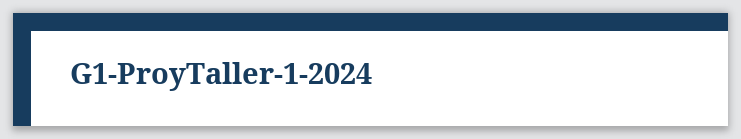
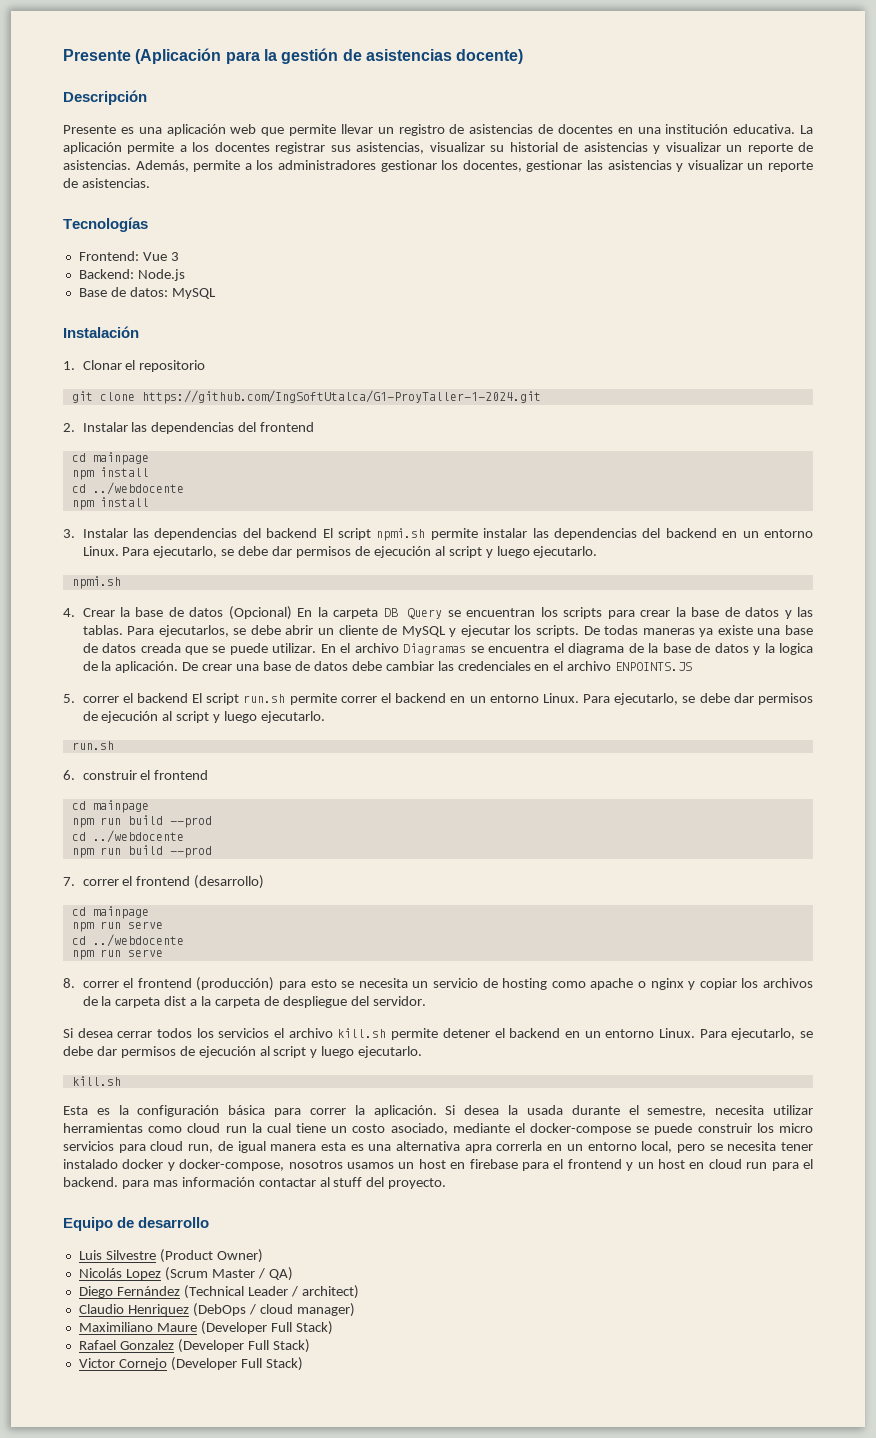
- G1-ProyTaller-1-2024
+ Presente (Aplicación para la gestión de asistencias docente)
+ Descripción
+ Presente es una aplicación web que permite llevar un registro de asistencias de docentes en una institución educativa. La aplicación permite a los docentes registrar sus asistencias, visualizar su historial de asistencias y visualizar un reporte de asistencias. Además, permite a los administradores gestionar los docentes, gestionar las asistencias y visualizar un reporte de asistencias.
+ Tecnologías
+ Frontend: Vue 3
+ Backend: Node.js
+ Base de datos: MySQL
+ Instalación
+ 1. Clonar el repositorio
+ git clone https://github.com/IngSoftUtalca/G1-ProyTaller-1-2024.git
+ 2. Instalar las dependencias del frontend
+ cd mainpage
+ npm install
+ cd ../webdocente
+ npm install
+ 3. Instalar las dependencias del backend El script npmi.sh permite instalar las dependencias del backend en un entorno Linux. Para ejecutarlo, se debe dar permisos de ejecución al script y luego ejecutarlo.
+ npmi.sh
+ 4. Crear la base de datos (Opcional) En la carpeta DB Query se encuentran los scripts para crear la base de datos y las tablas. Para ejecutarlos, se debe abrir un cliente de MySQL y ejecutar los scripts. De todas maneras ya existe una base de datos creada que se puede utilizar. En el archivo Diagramas se encuentra el diagrama de la base de datos y la logica de la aplicación. De crear una base de datos debe cambiar las credenciales en el archivo ENPOINTS.JS
+ 5. correr el backend El script run.sh permite correr el backend en un entorno Linux. Para ejecutarlo, se debe dar permisos de ejecución al script y luego ejecutarlo.
+ run.sh
+ 6. construir el frontend
+ cd mainpage
+ npm run build --prod
+ cd ../webdocente
+ npm run build --prod
+ 7. correr el frontend (desarrollo)
+ cd mainpage
+ npm run serve
+ cd ../webdocente
+ npm run serve
+ 8. correr el frontend (producción) para esto se necesita un servicio de hosting como apache o nginx y copiar los archivos de la carpeta dist a la carpeta de despliegue del servidor.
+ Si desea cerrar todos los servicios el archivo kill.sh permite detener el backend en un entorno Linux. Para ejecutarlo, se debe dar permisos de ejecución al script y luego ejecutarlo.
+ kill.sh
+ Esta es la configuración básica para correr la aplicación. Si desea la usada durante el semestre, necesita utilizar herramientas como cloud run la cual tiene un costo asociado, mediante el docker-compose se puede construir los micro servicios para cloud run, de igual manera esta es una alternativa apra correrla en un entorno local, pero se necesita tener instalado docker y docker-compose, nosotros usamos un host en firebase para el frontend y un host en cloud run para el backend. para mas información contactar al stuff del proyecto.
+ Equipo de desarrollo
+ Luis Silvestre (Product Owner)
+ Nicolás Lopez (Scrum Master / QA)
+ Diego Fernández (Technical Leader / architect)
+ Claudio Henriquez (DebOps / cloud manager)
+ Maximiliano Maure (Developer Full Stack)
+ Rafael Gonzalez (Developer Full Stack)
+ Victor Cornejo (Developer Full Stack)

